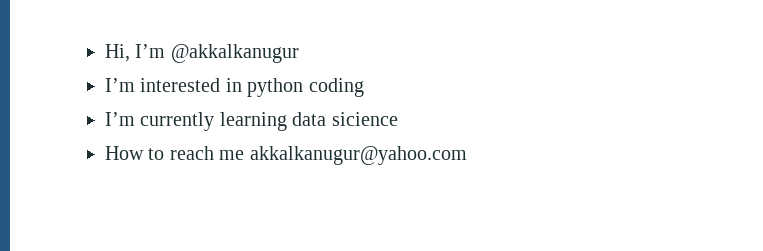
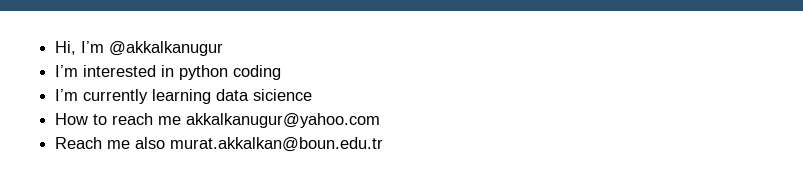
+ Reach me also murat.akkalkan@boun.edu.tr

